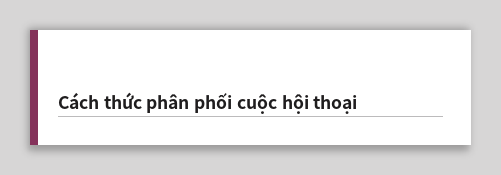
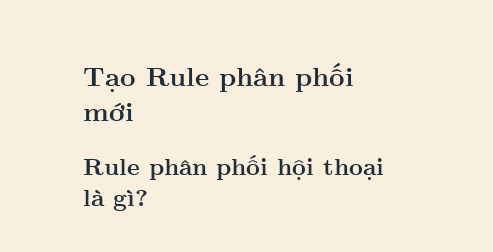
- Cách thức phân phối cuộc hội thoại
+ Tạo Rule phân phối mới
+ Rule phân phối hội thoại là gì?

